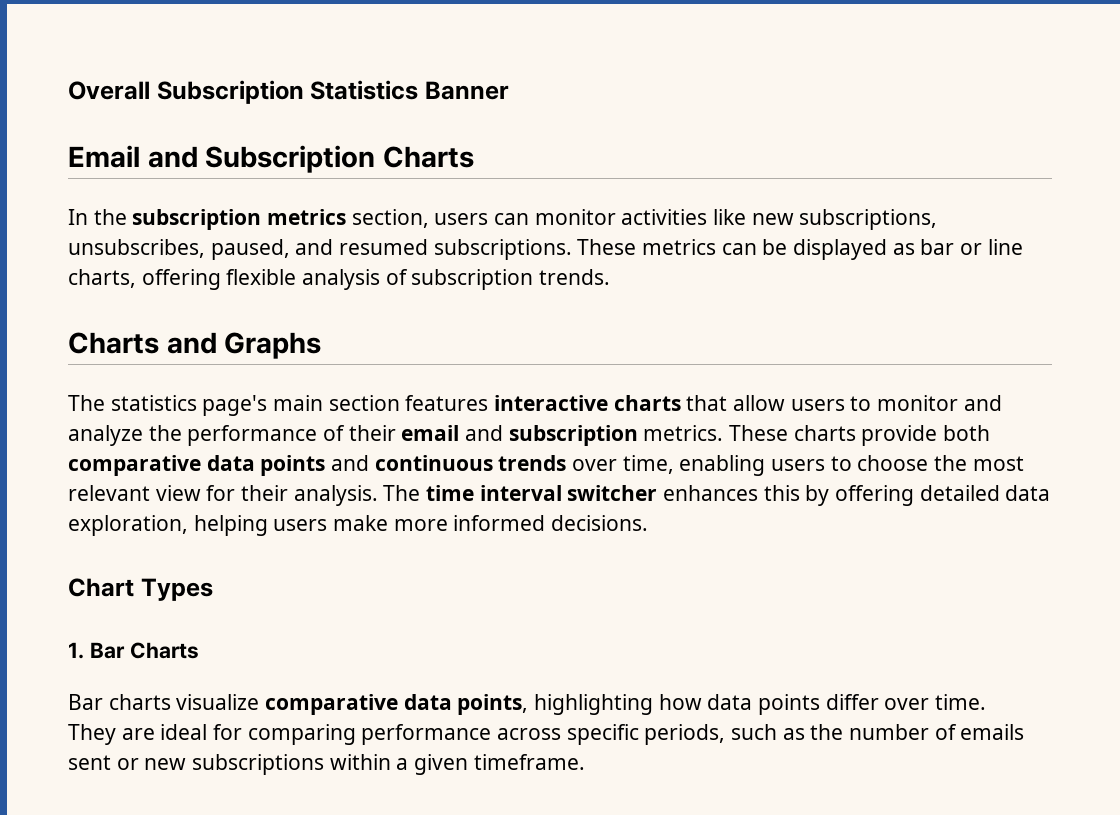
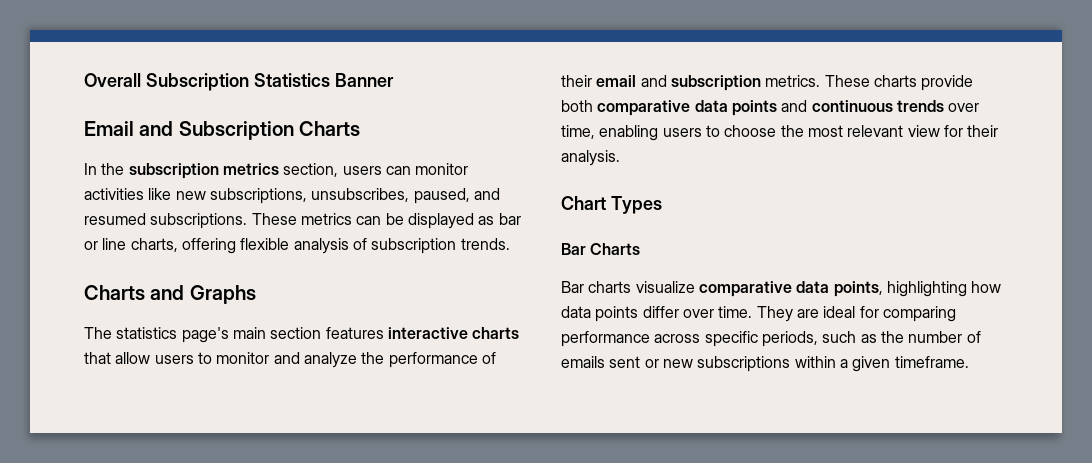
- The time interval switcher enhances this by offering detailed data exploration, helping users make more informed decisions.
- 1. Bar Charts
+ Bar Charts
- Bar charts visualize comparative data points, highlighting how data points differ over time.
- They are ideal for comparing performance across specific periods, such as the number of emails sent or new subscriptions within a given timeframe.
+ Bar charts visualize comparative data points, highlighting how data points differ over time. They are ideal for comparing performance across specific periods, such as the number of emails sent or new subscriptions within a given timeframe.

